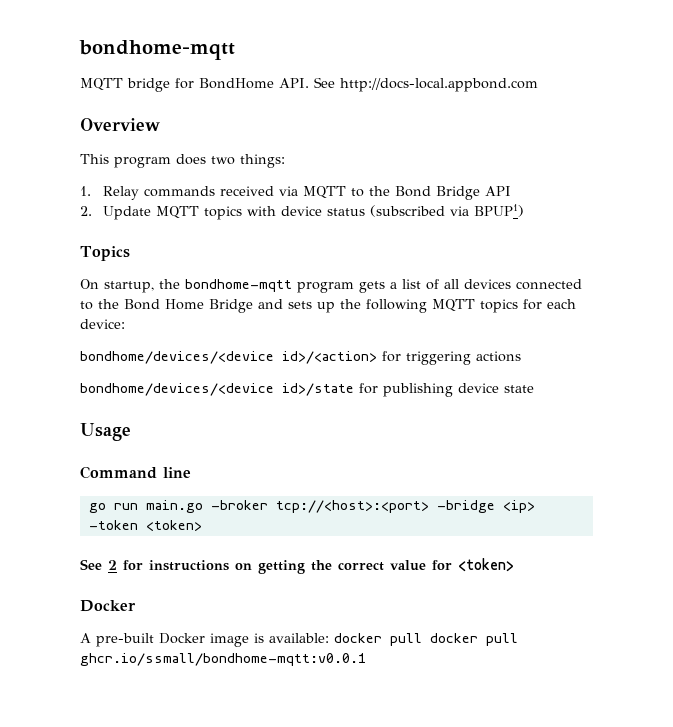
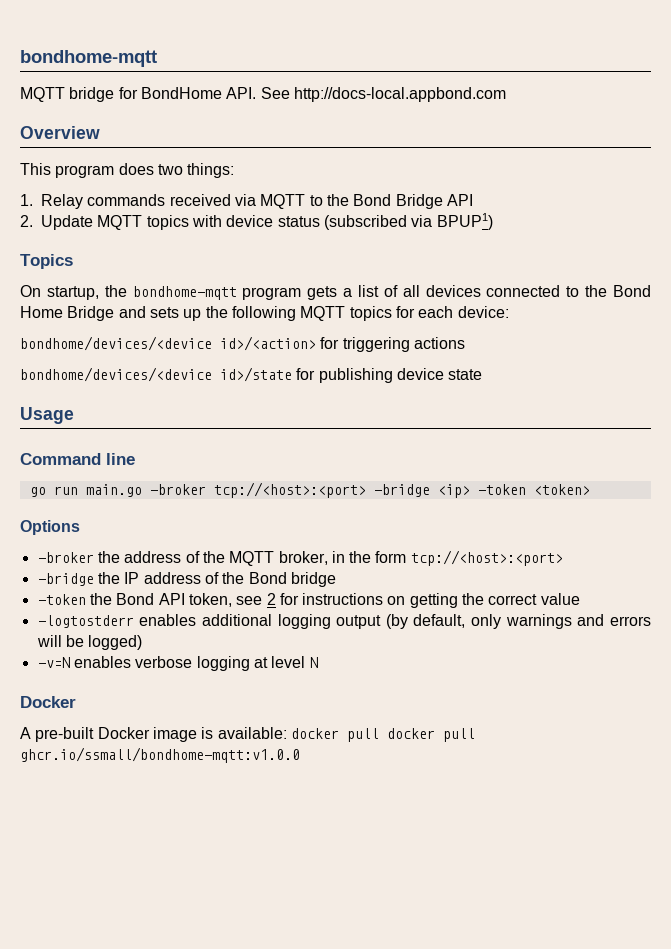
- See 2 for instructions on getting the correct value for <token>
+ Options
+ -broker the address of the MQTT broker, in the form tcp://<host>:<port>
+ -bridge the IP address of the Bond bridge
+ -token the Bond API token, see 2 for instructions on getting the correct value
+ -logtostderr enables additional logging output (by default, only warnings and errors will be logged)
+ -v=N enables verbose logging at level N
- A pre-built Docker image is available: docker pull docker pull ghcr.io/ssmall/bondhome-mqtt:v0.0.1
+ A pre-built Docker image is available: docker pull docker pull ghcr.io/ssmall/bondhome-mqtt:v1.0.0

